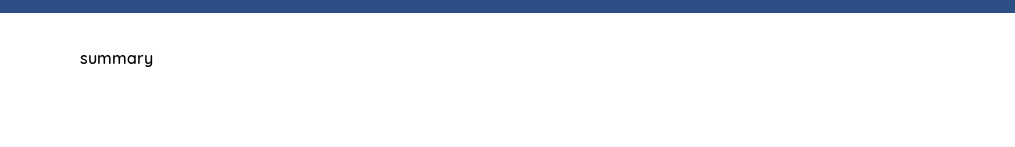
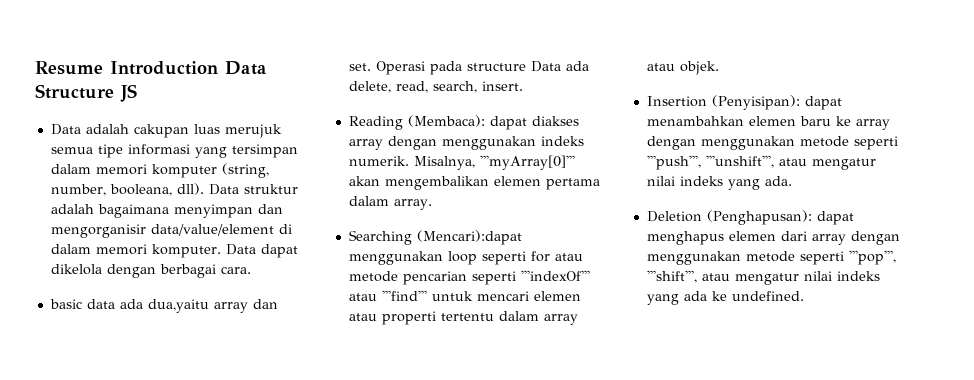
- summary
+ Resume Introduction Data Structure JS
+ Data adalah cakupan luas merujuk semua tipe informasi yang tersimpan dalam memori komputer (string, number, booleana, dll). Data struktur adalah bagaimana menyimpan dan mengorganisir data/value/element di dalam memori komputer. Data dapat dikelola dengan berbagai cara.
+ basic data ada dua,yaitu array dan set. Operasi pada structure Data ada delete, read, search, insert.
+ Reading (Membaca): dapat diakses array dengan menggunakan indeks numerik. Misalnya, '''myArray[0]''' akan mengembalikan elemen pertama dalam array.
+ Searching (Mencari):dapat menggunakan loop seperti for atau metode pencarian seperti '''indexOf''' atau '''find''' untuk mencari elemen atau properti tertentu dalam array atau objek.
+ Insertion (Penyisipan): dapat menambahkan elemen baru ke array dengan menggunakan metode seperti '''push''', '''unshift''', atau mengatur nilai indeks yang ada.
+ Deletion (Penghapusan): dapat menghapus elemen dari array dengan menggunakan metode seperti '''pop''', '''shift''', atau mengatur nilai indeks yang ada ke undefined.

